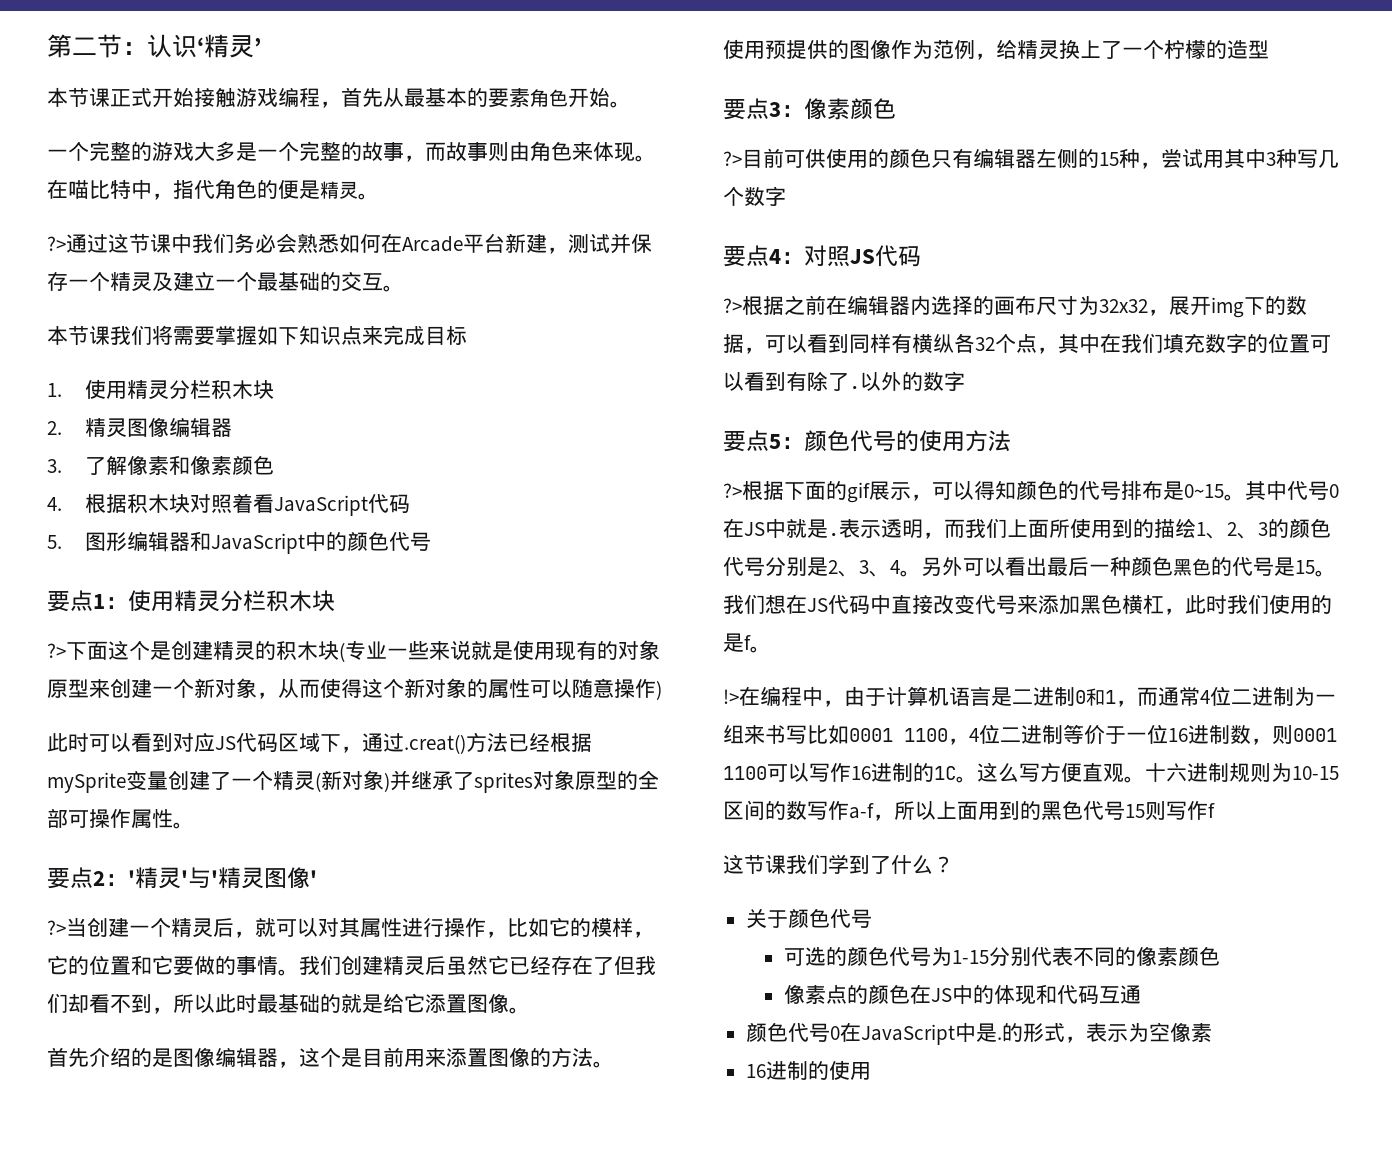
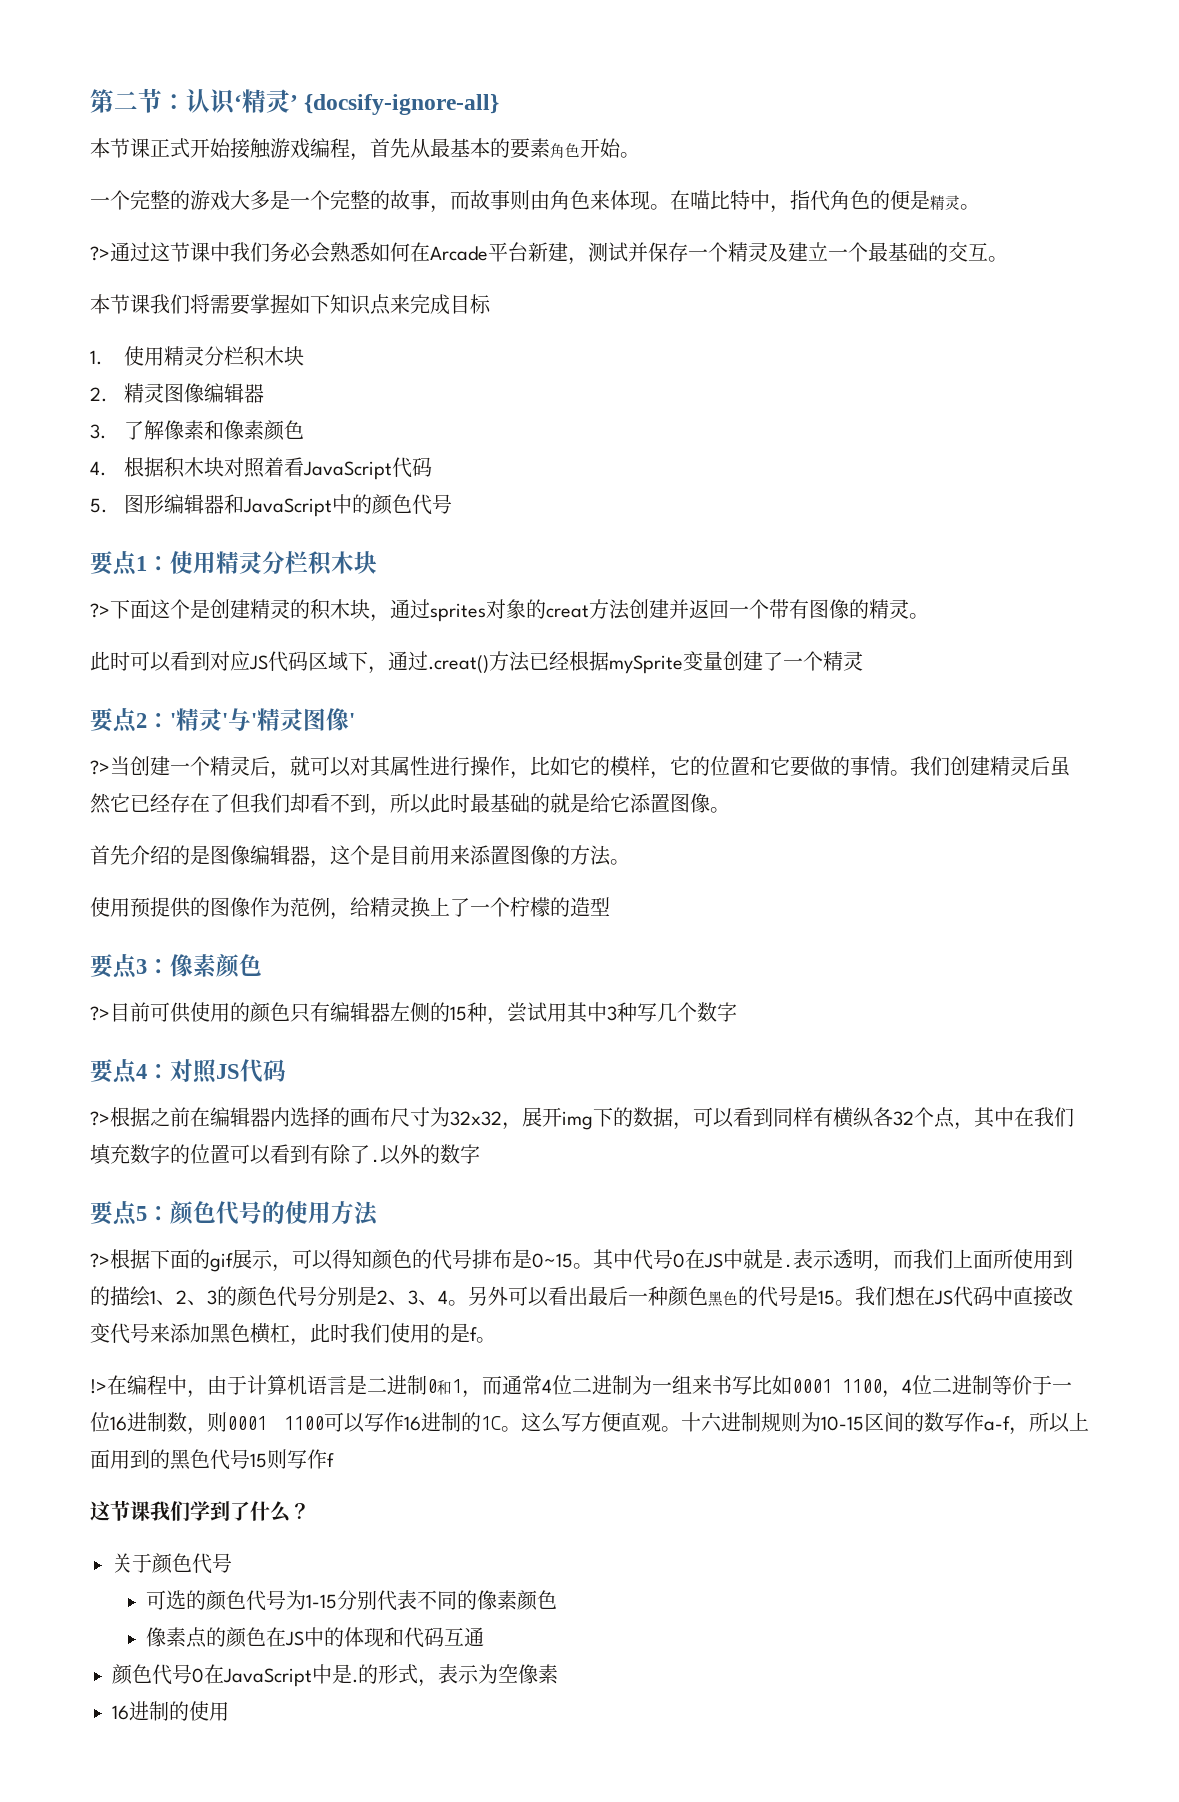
- 第二节：认识‘精灵’
+ 第二节：认识‘精灵’ {docsify-ignore-all}
- ?>下面这个是创建精灵的积木块(专业一些来说就是使用现有的对象原型来创建一个新对象，从而使得这个新对象的属性可以随意操作)
+ ?>下面这个是创建精灵的积木块，通过sprites对象的creat方法创建并返回一个带有图像的精灵。
- 此时可以看到对应JS代码区域下，通过.creat()方法已经根据mySprite变量创建了一个精灵(新对象)并继承了sprites对象原型的全部可操作属性。
+ 此时可以看到对应JS代码区域下，通过.creat()方法已经根据mySprite变量创建了一个精灵

